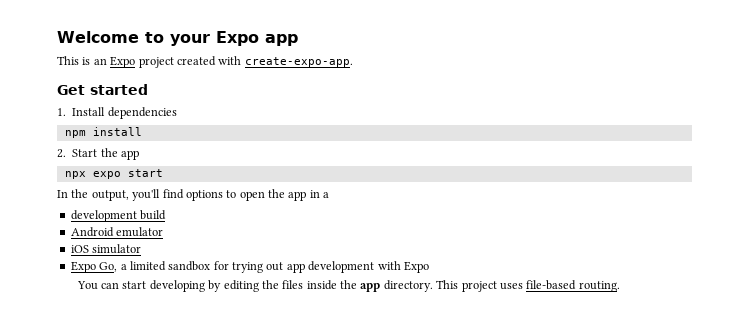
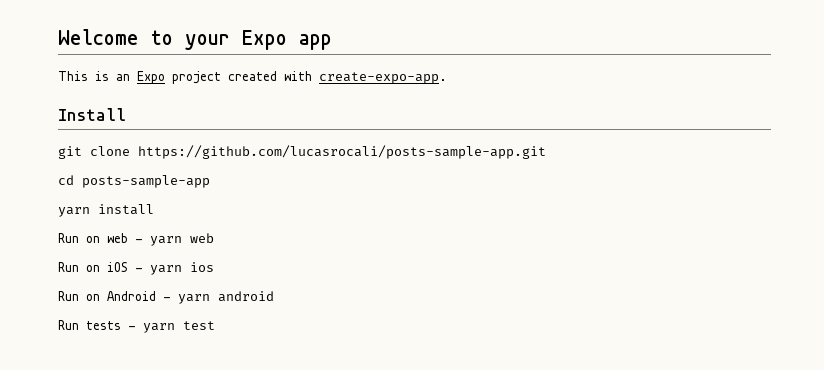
- Get started
- 1. Install dependencies
- npm install
- 2. Start the app
- npx expo start
- In the output, you'll find options to open the app in a
- development build
- Android emulator
- iOS simulator
- Expo Go, a limited sandbox for trying out app development with Expo
- You can start developing by editing the files inside the app directory. This project uses file-based routing.
+ Install
+ git clone https://github.com/lucasrocali/posts-sample-app.git
+ cd posts-sample-app
+ yarn install
+ Run on web - yarn web
+ Run on iOS - yarn ios
+ Run on Android - yarn android
+ Run tests - yarn test

